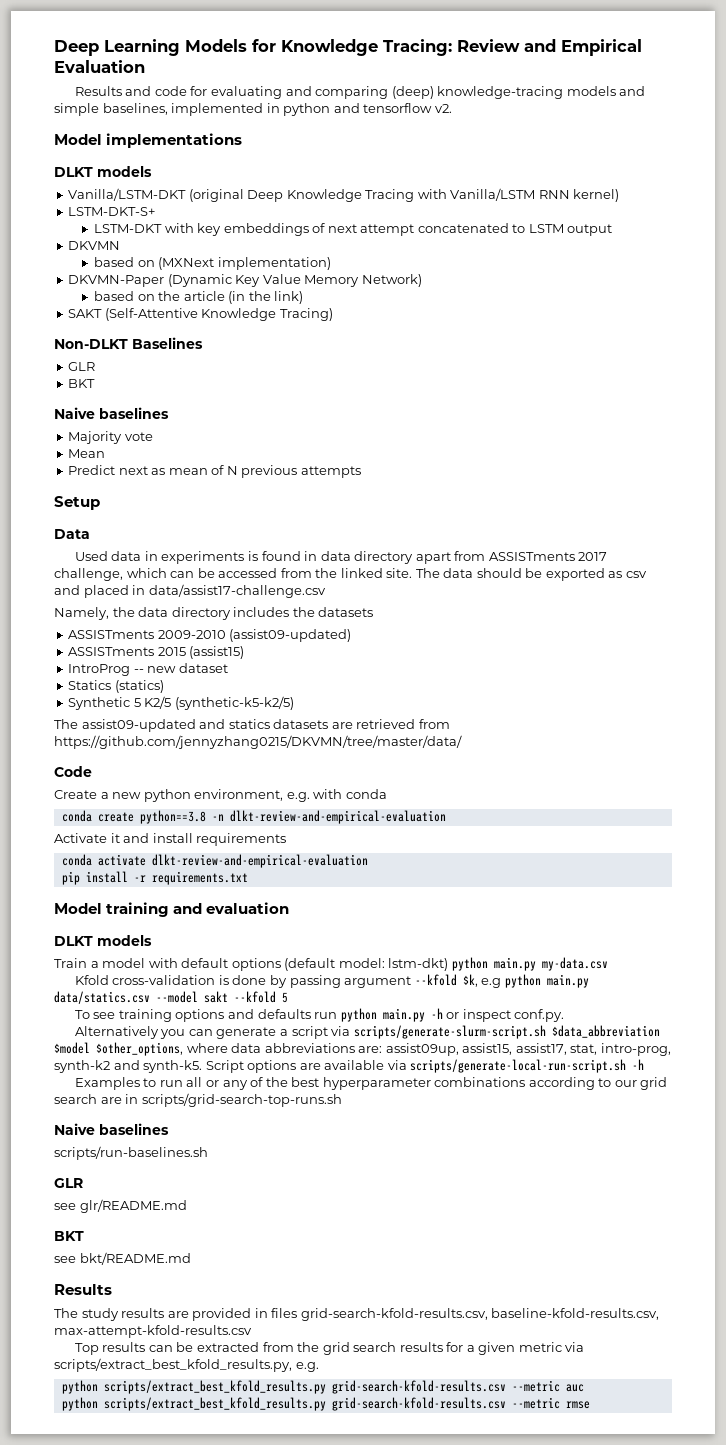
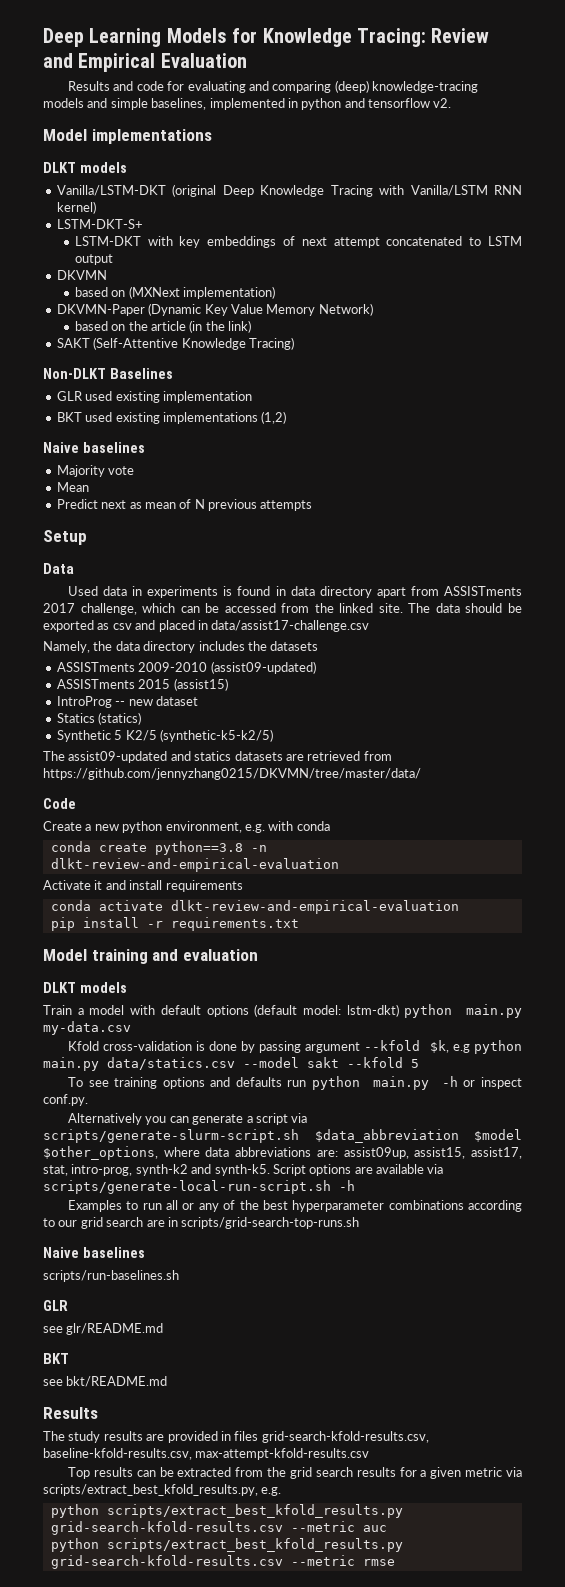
  Non-DLKT Baselines
- GLR
- BKT
+ GLR used existing implementation
+ BKT used existing implementations (1,2)

